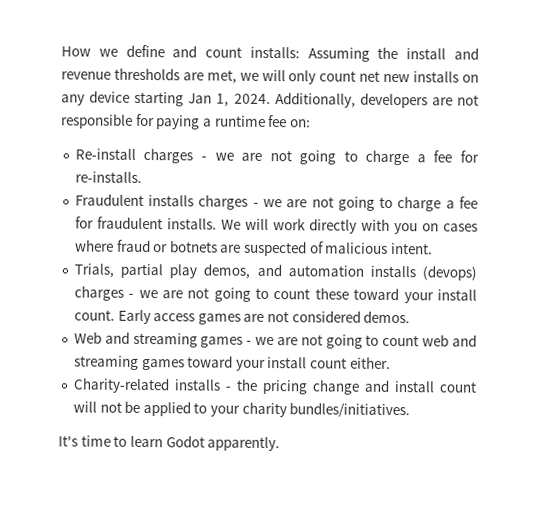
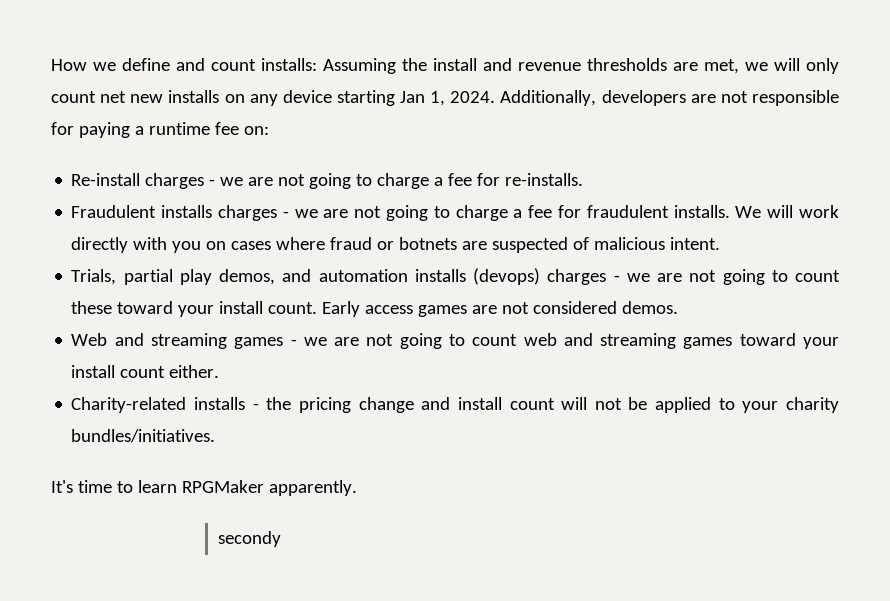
- It's time to learn Godot apparently.
+ It's time to learn RPGMaker apparently.
+ secondy

